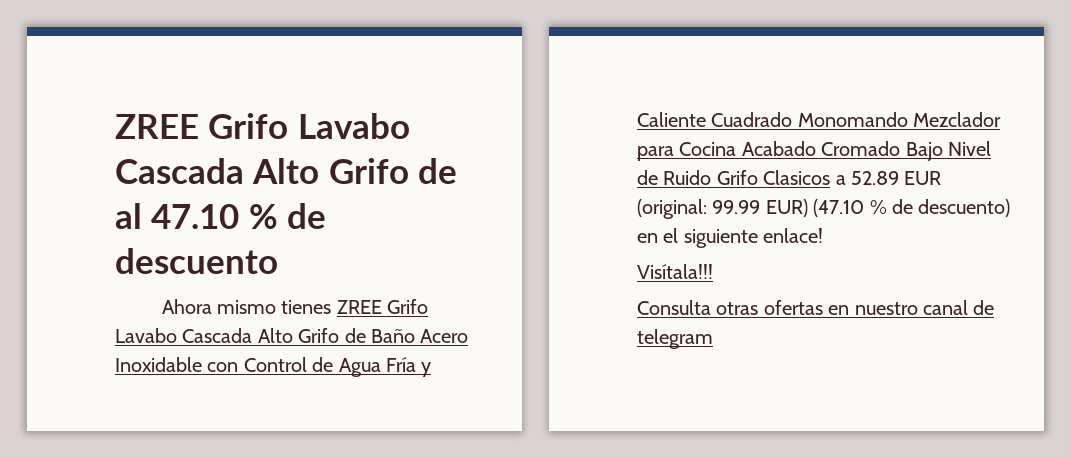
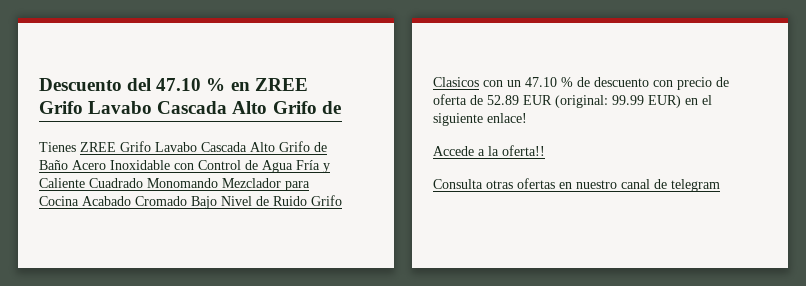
- ZREE Grifo Lavabo Cascada Alto Grifo de al 47.10 % de descuento
- Ahora mismo tienes ZREE Grifo Lavabo Cascada Alto Grifo de Baño Acero Inoxidable con Control de Agua Fría y Caliente Cuadrado Monomando Mezclador para Cocina Acabado Cromado Bajo Nivel de Ruido Grifo Clasicos a 52.89 EUR (original: 99.99 EUR) (47.10 % de descuento) en el siguiente enlace!
+ Descuento del 47.10 % en ZREE Grifo Lavabo Cascada Alto Grifo de
+ Tienes ZREE Grifo Lavabo Cascada Alto Grifo de Baño Acero Inoxidable con Control de Agua Fría y Caliente Cuadrado Monomando Mezclador para Cocina Acabado Cromado Bajo Nivel de Ruido Grifo Clasicos con un 47.10 % de descuento con precio de oferta de 52.89 EUR (original: 99.99 EUR) en el siguiente enlace!
- Visítala!!!
+ Accede a la oferta!!

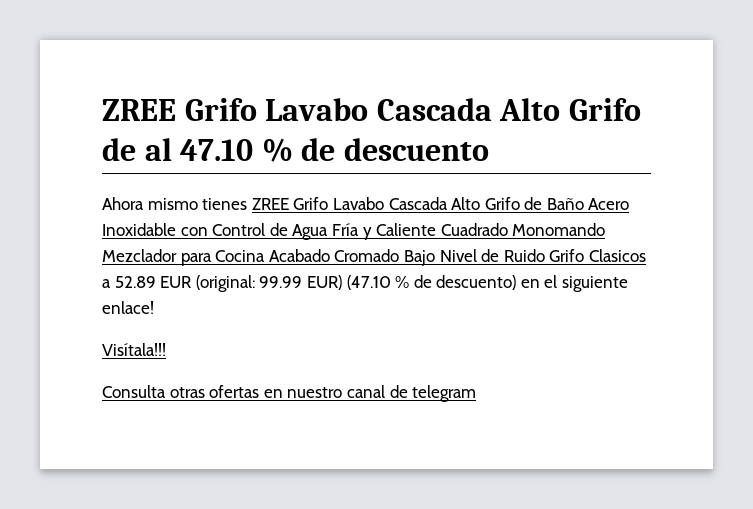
- Descuento del 47.10 % en ZREE Grifo Lavabo Cascada Alto Grifo de
- Tienes ZREE Grifo Lavabo Cascada Alto Grifo de Baño Acero Inoxidable con Control de Agua Fría y Caliente Cuadrado Monomando Mezclador para Cocina Acabado Cromado Bajo Nivel de Ruido Grifo Clasicos con un 47.10 % de descuento con precio de oferta de 52.89 EUR (original: 99.99 EUR) en el siguiente enlace!
+ ZREE Grifo Lavabo Cascada Alto Grifo de al 47.10 % de descuento
+ Ahora mismo tienes ZREE Grifo Lavabo Cascada Alto Grifo de Baño Acero Inoxidable con Control de Agua Fría y Caliente Cuadrado Monomando Mezclador para Cocina Acabado Cromado Bajo Nivel de Ruido Grifo Clasicos a 52.89 EUR (original: 99.99 EUR) (47.10 % de descuento) en el siguiente enlace!
- Accede a la oferta!!
+ Visítala!!!

